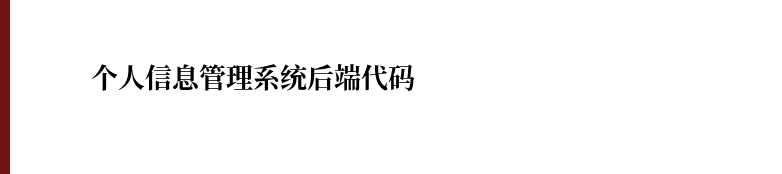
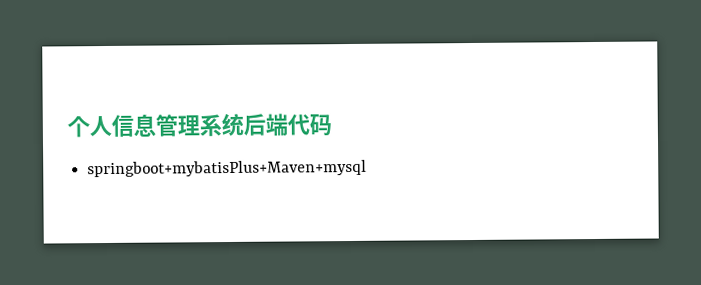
+ springboot+mybatisPlus+Maven+mysql

